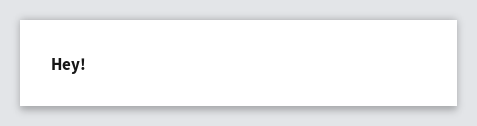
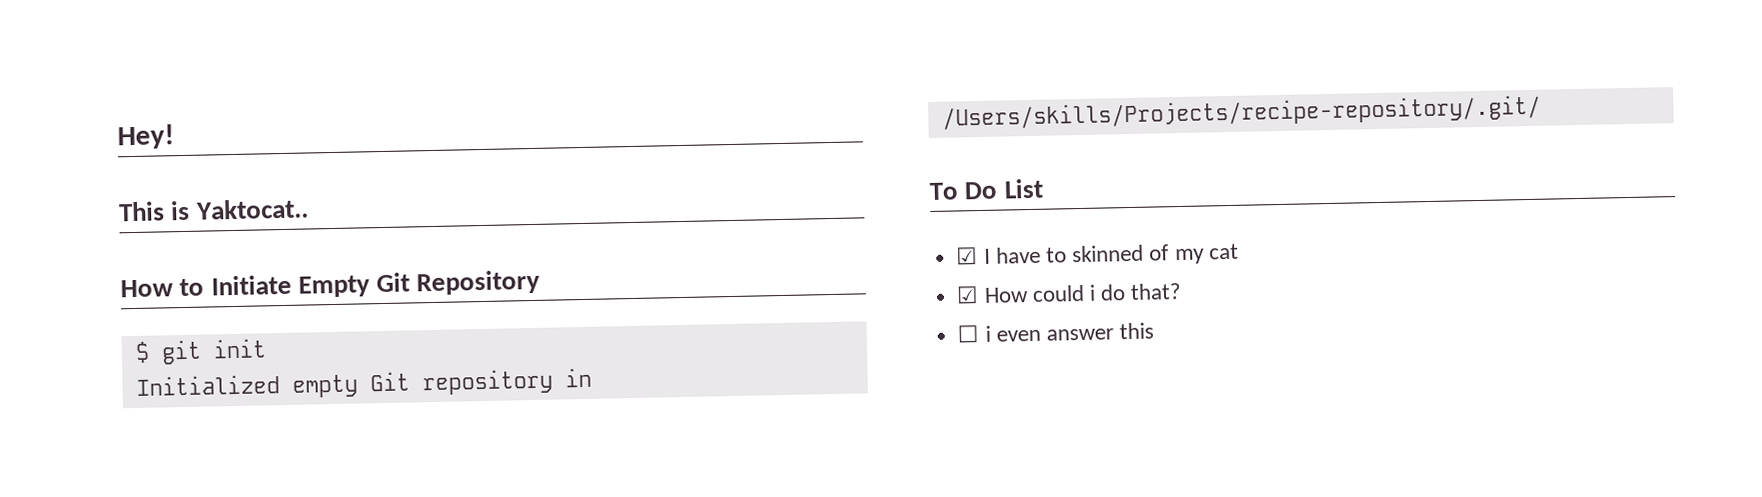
+ This is Yaktocat..
+ How to Initiate Empty Git Repository
+ $ git init
+ Initialized empty Git repository in /Users/skills/Projects/recipe-repository/.git/
+ To Do List
+ ☑ I have to skinned of my cat
+ ☑ How could i do that?
+ ☐ i even answer this

